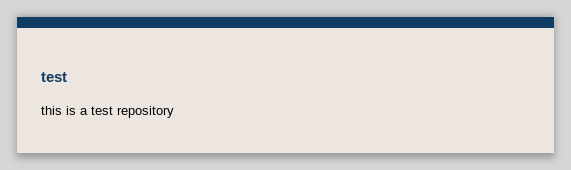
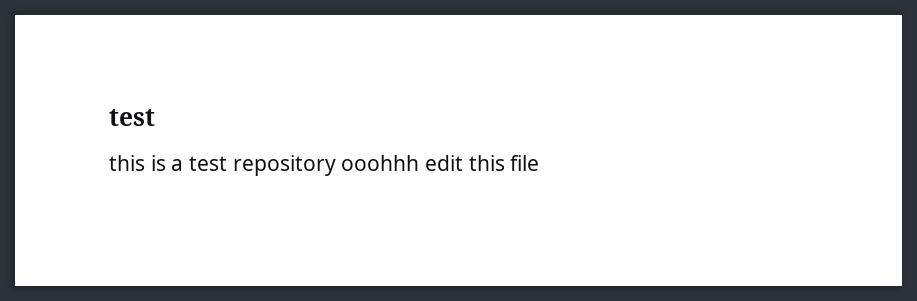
- this is a test repository
+ this is a test repository ooohhh edit this file

